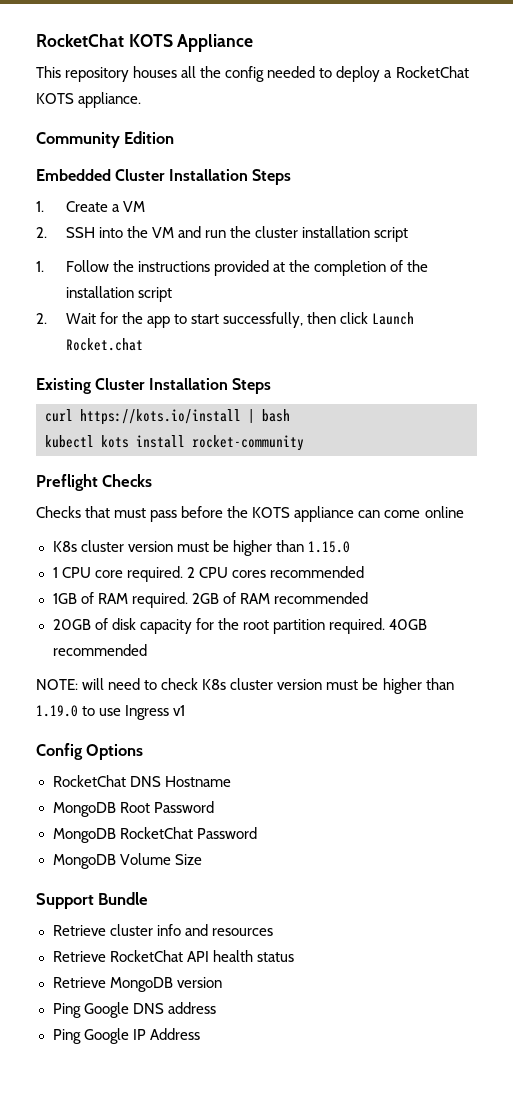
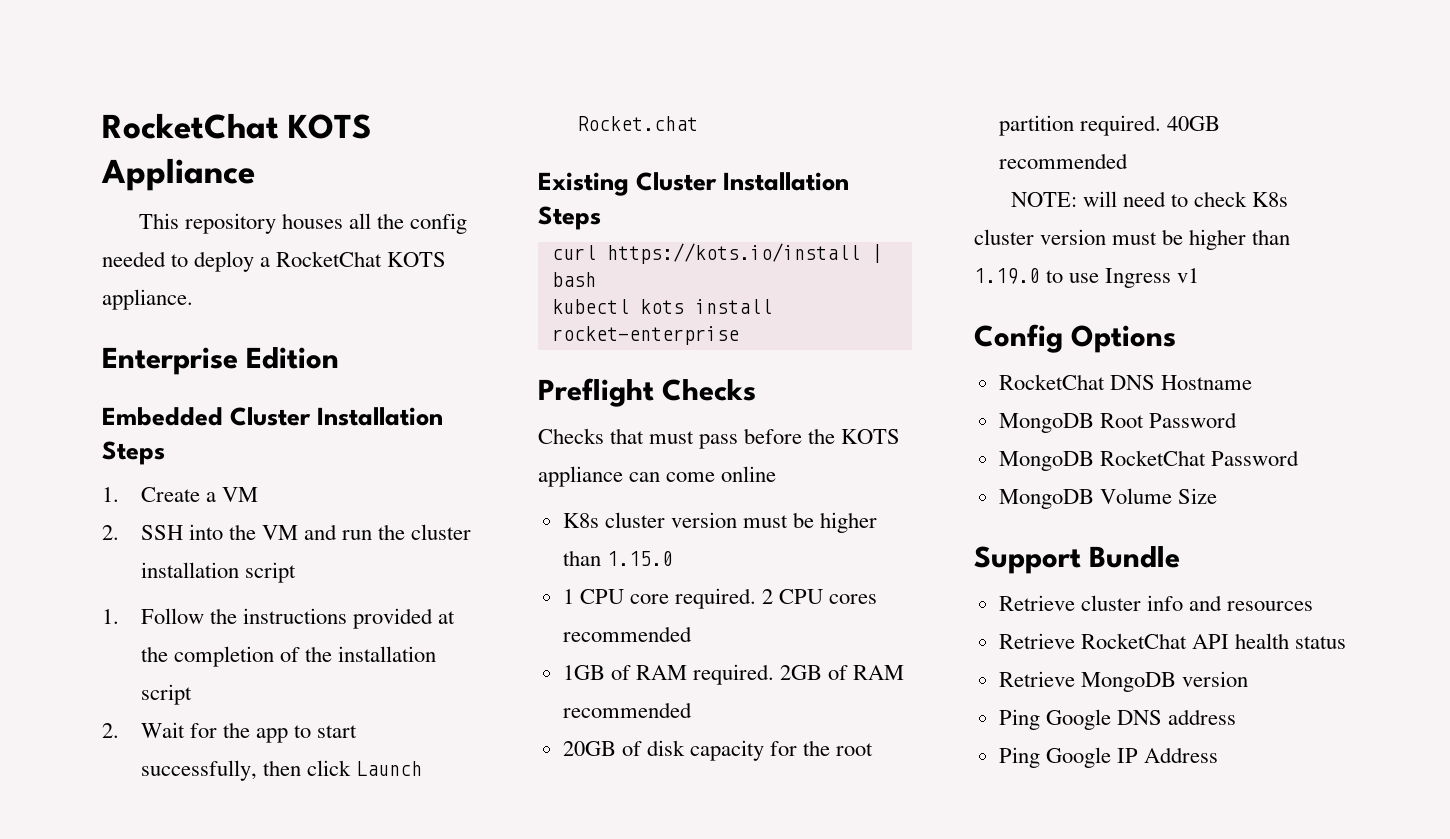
- Community Edition
+ Enterprise Edition
- kubectl kots install rocket-community
+ kubectl kots install rocket-enterprise

